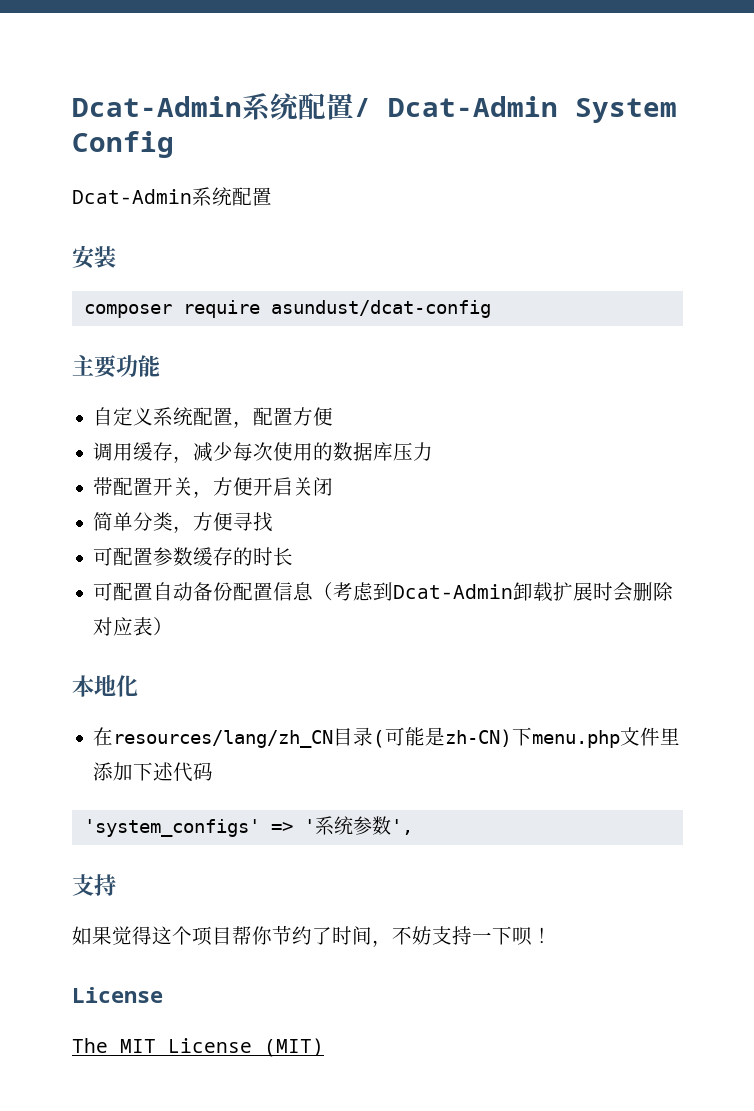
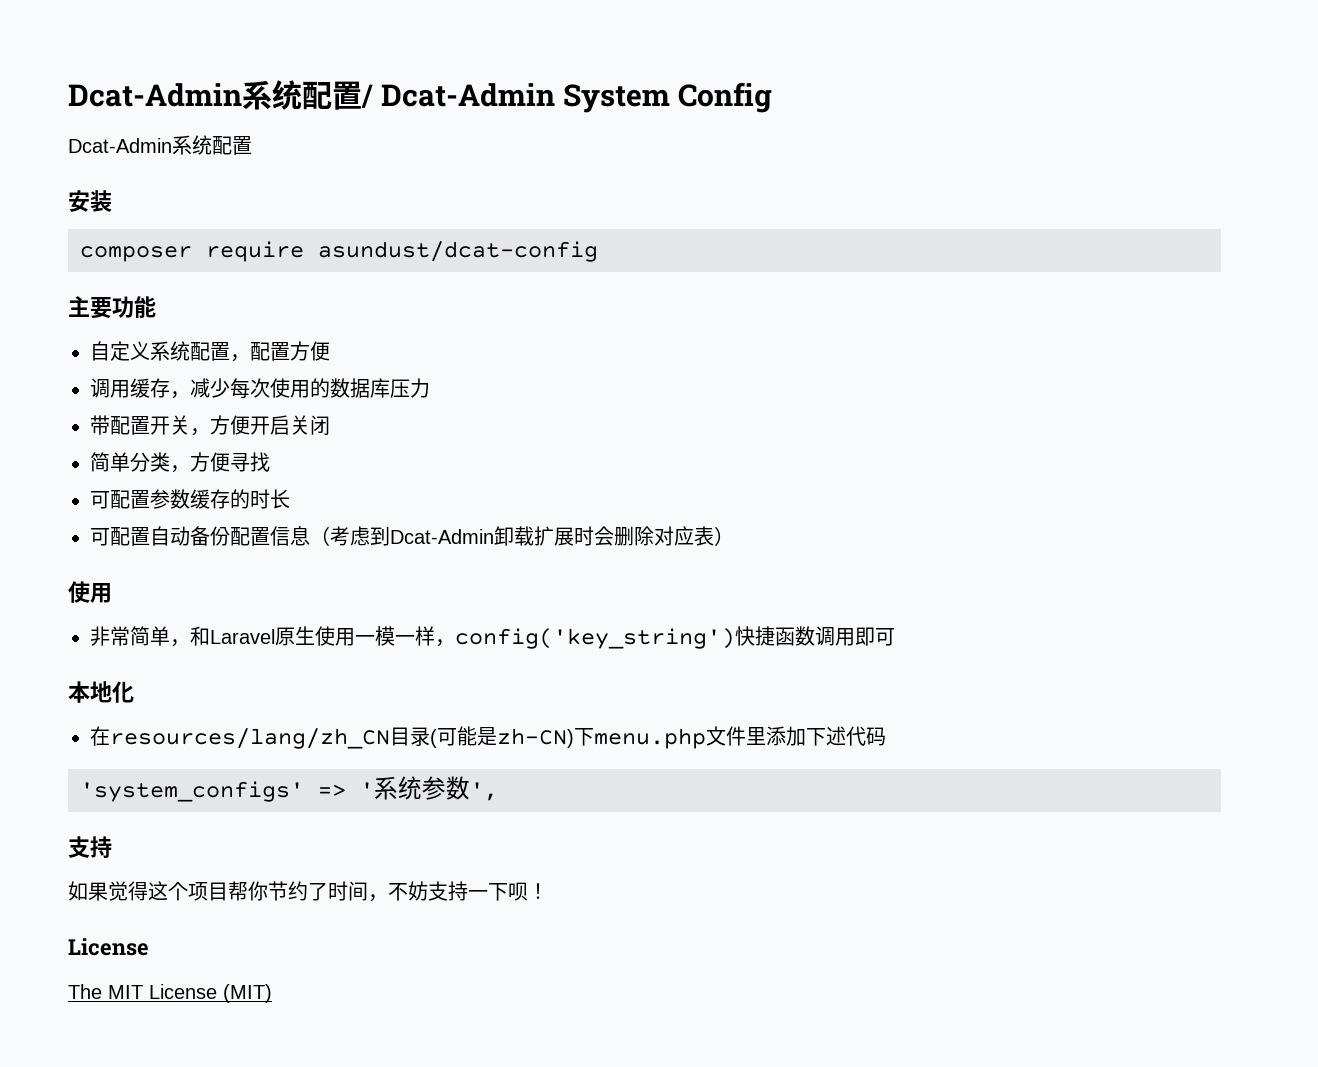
  可配置自动备份配置信息（考虑到Dcat-Admin卸载扩展时会删除对应表）
+ 使用
+ 非常简单，和Laravel原生使用一模一样，config('key_string')快捷函数调用即可

